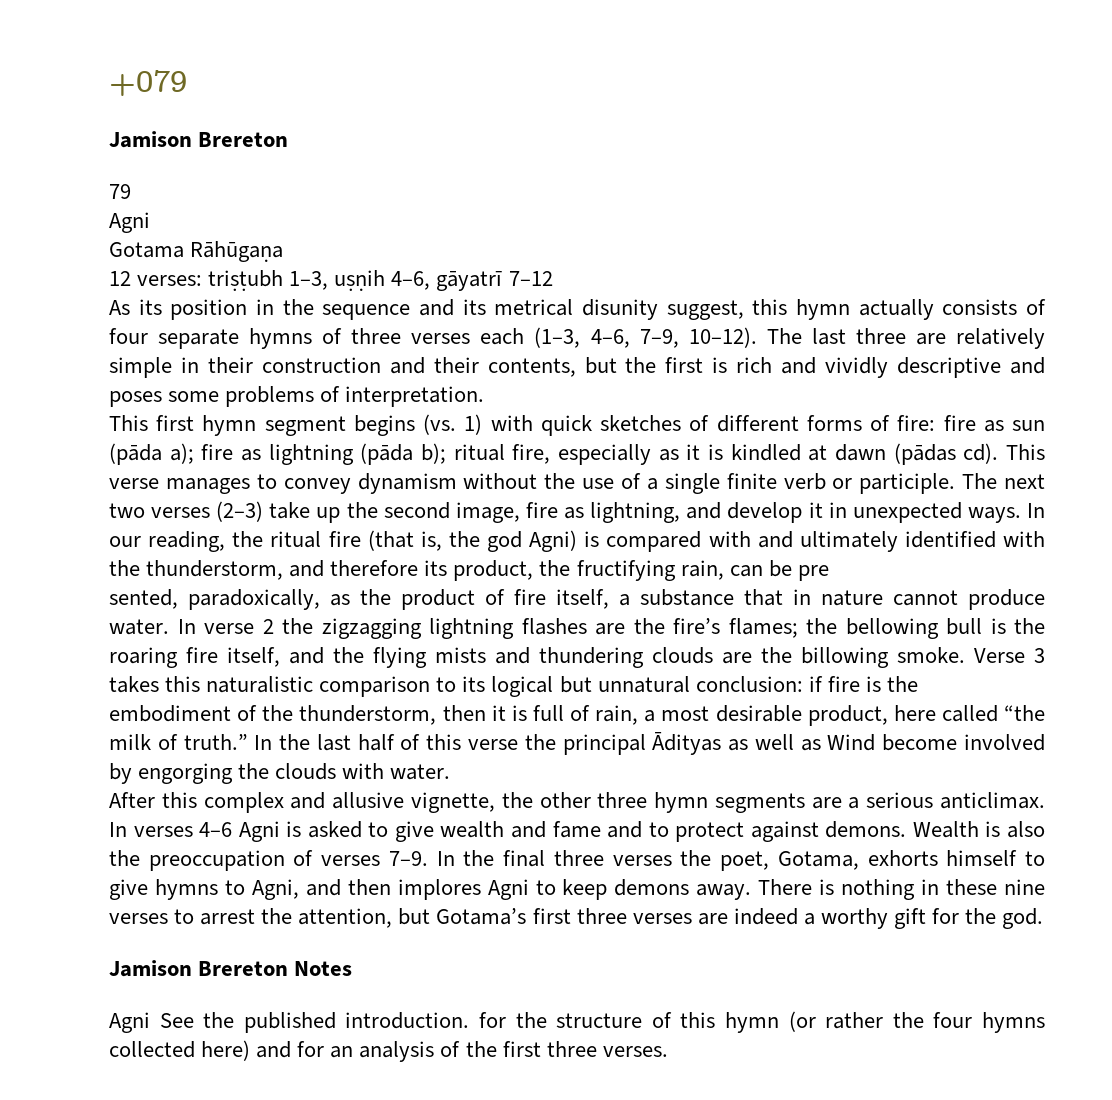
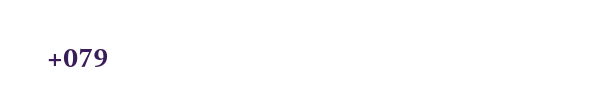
  +079
- Jamison Brereton
- 79
- Agni
- Gotama Rāhūgaṇa
- 12 verses: triṣṭubh 1–3, uṣṇih 4–6, gāyatrī 7–12
- As its position in the sequence and its metrical disunity suggest, this hymn actually consists of four separate hymns of three verses each (1–3, 4–6, 7–9, 10–12). The last three are relatively simple in their construction and their contents, but the first is rich and vividly descriptive and poses some problems of interpretation.
- This first hymn segment begins (vs. 1) with quick sketches of different forms of fire: fire as sun (pāda a); fire as lightning (pāda b); ritual fire, especially as it is kindled at dawn (pādas cd). This verse manages to convey dynamism without the use of a single finite verb or participle. The next two verses (2–3) take up the second image, fire as lightning, and develop it in unexpected ways. In our reading, the ritual fire (that is, the god Agni) is compared with and ultimately identified with the thunderstorm, and therefore its product, the fructifying rain, can be pre
- sented, paradoxically, as the product of fire itself, a substance that in nature cannot produce water. In verse 2 the zigzagging lightning flashes are the fire’s flames; the bellowing bull is the roaring fire itself, and the flying mists and thundering clouds are the billowing smoke. Verse 3 takes this naturalistic comparison to its logical but unnatural conclusion: if fire is the embodiment of the thunderstorm, then it is full of rain, a most desirable product, here called “the milk of truth.” In the last half of this verse the principal Ādityas as well as Wind become involved by engorging the clouds with water.
- After this complex and allusive vignette, the other three hymn segments are a serious anticlimax. In verses 4–6 Agni is asked to give wealth and fame and to protect against demons. Wealth is also the preoccupation of verses 7–9. In the final three verses the poet, Gotama, exhorts himself to give hymns to Agni, and then implores Agni to keep demons away. There is nothing in these nine verses to arrest the attention, but Gotama’s first three verses are indeed a worthy gift for the god.
- Jamison Brereton Notes
- Agni See the published introduction. for the structure of this hymn (or rather the four hymns collected here) and for an analysis of the first three verses.

